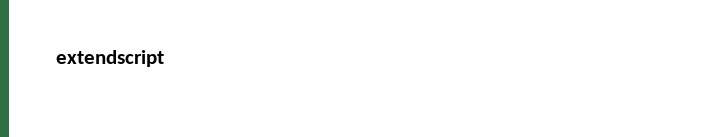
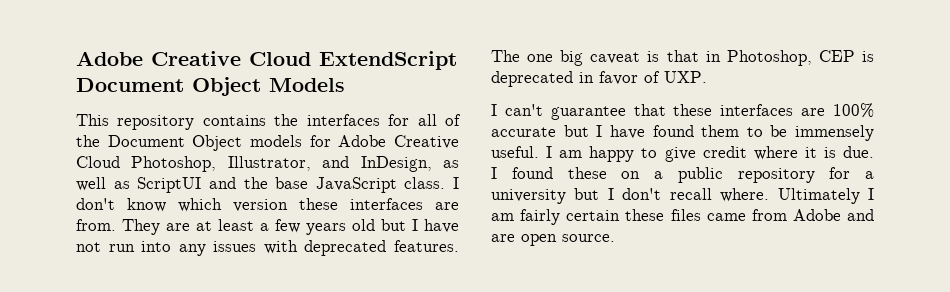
- extendscript
+ Adobe Creative Cloud ExtendScript Document Object Models
+ This repository contains the interfaces for all of the Document Object models for Adobe Creative Cloud Photoshop, Illustrator, and InDesign, as well as ScriptUI and the base JavaScript class. I don't know which version these interfaces are from. They are at least a few years old but I have not run into any issues with deprecated features. The one big caveat is that in Photoshop, CEP is deprecated in favor of UXP.
+ I can't guarantee that these interfaces are 100% accurate but I have found them to be immensely useful. I am happy to give credit where it is due. I found these on a public repository for a university but I don't recall where. Ultimately I am fairly certain these files came from Adobe and are open source.

